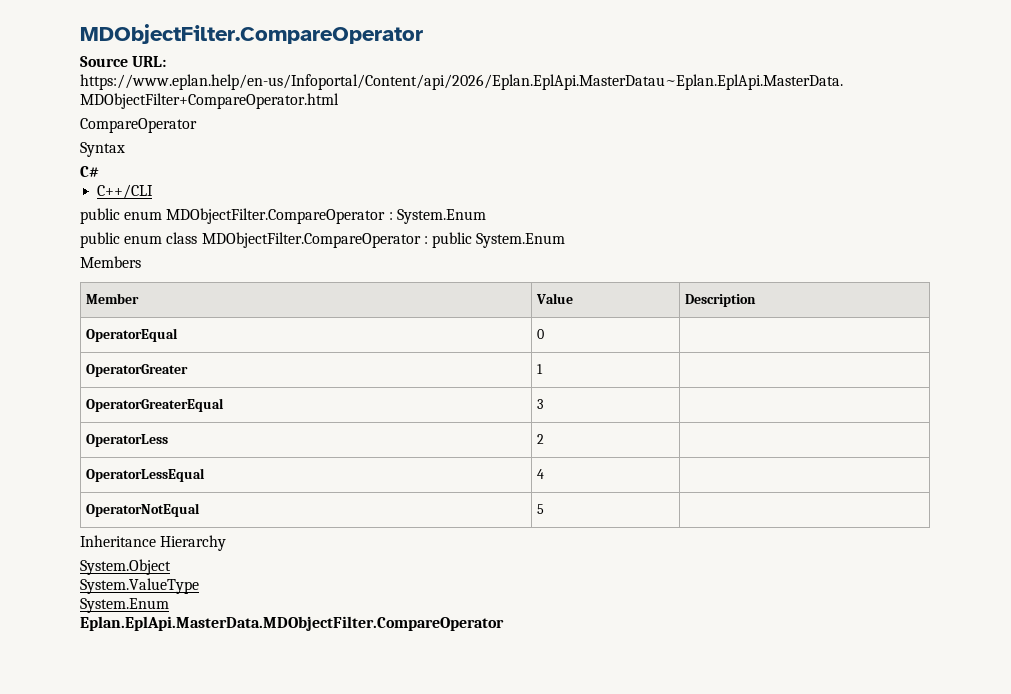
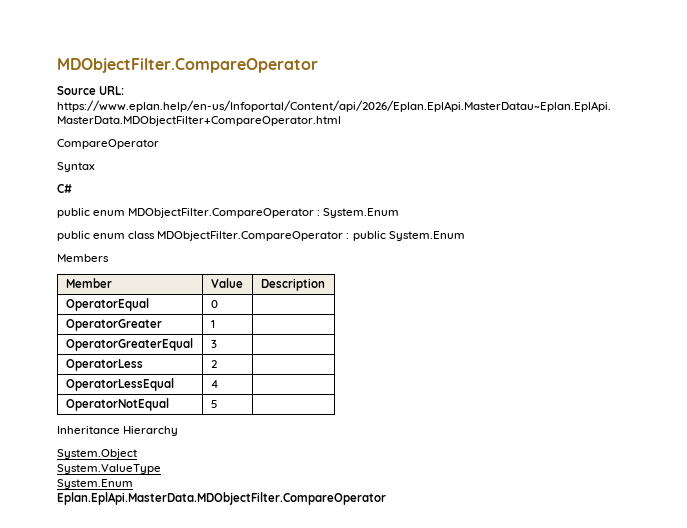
- C++/CLI

